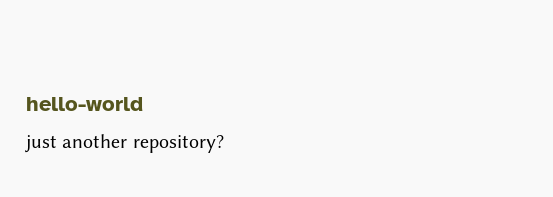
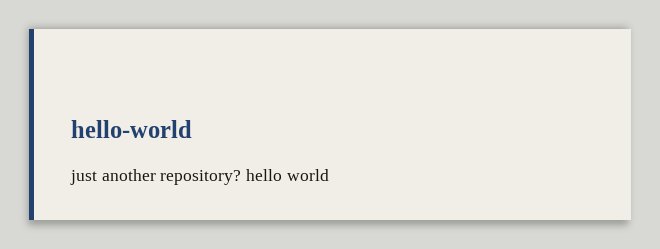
- just another repository?
+ just another repository? hello world

